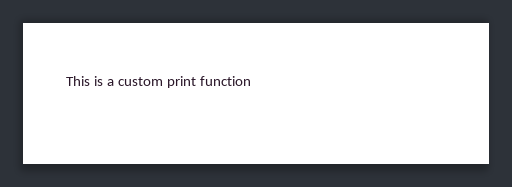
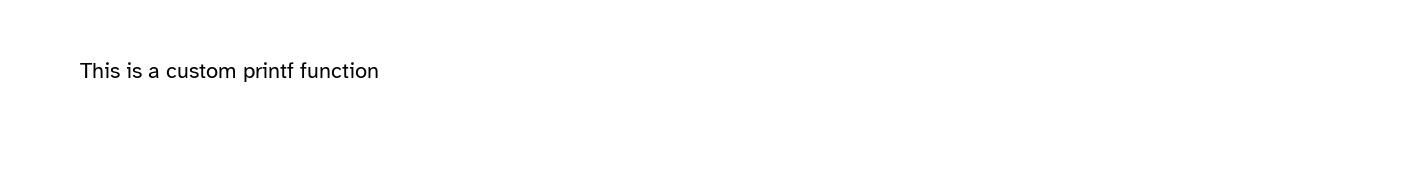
- This is a custom print function
+ This is a custom printf function

